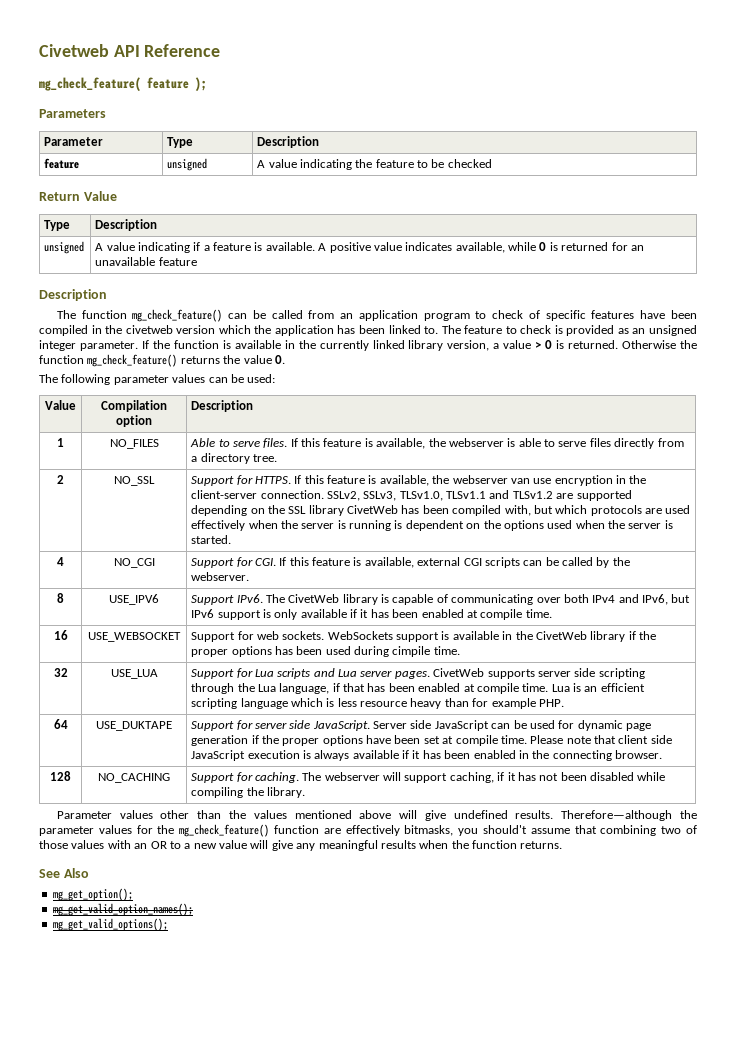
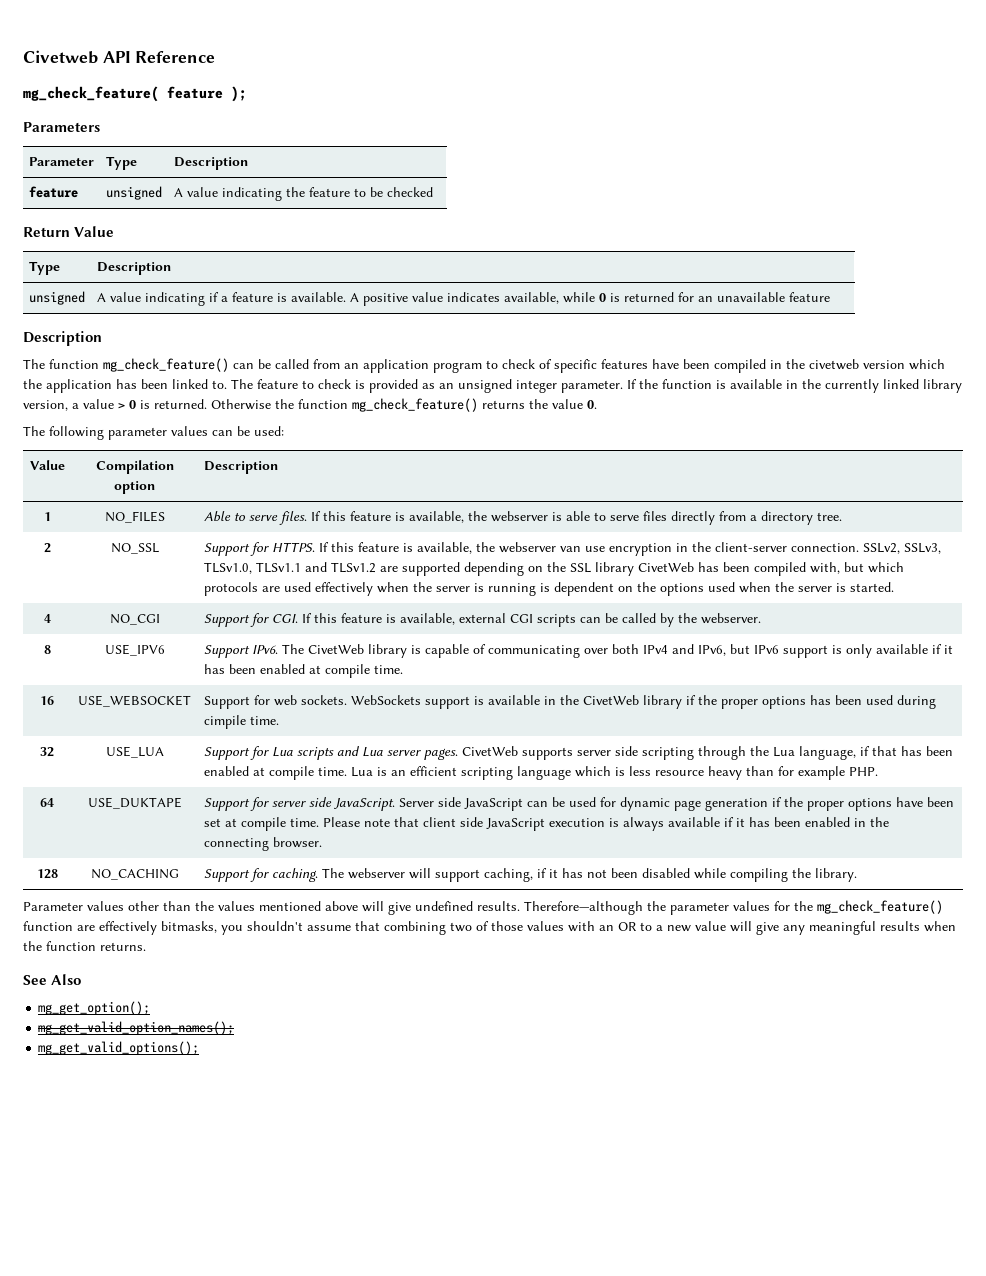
- Therefore—although the parameter values for the mg_check_feature() function are effectively bitmasks, you should't assume that combining two of those values with an OR to a new value will give any meaningful results when the function returns.
+ Therefore—although the parameter values for the mg_check_feature() function are effectively bitmasks, you shouldn't assume that combining two of those values with an OR to a new value will give any meaningful results when the function returns.

